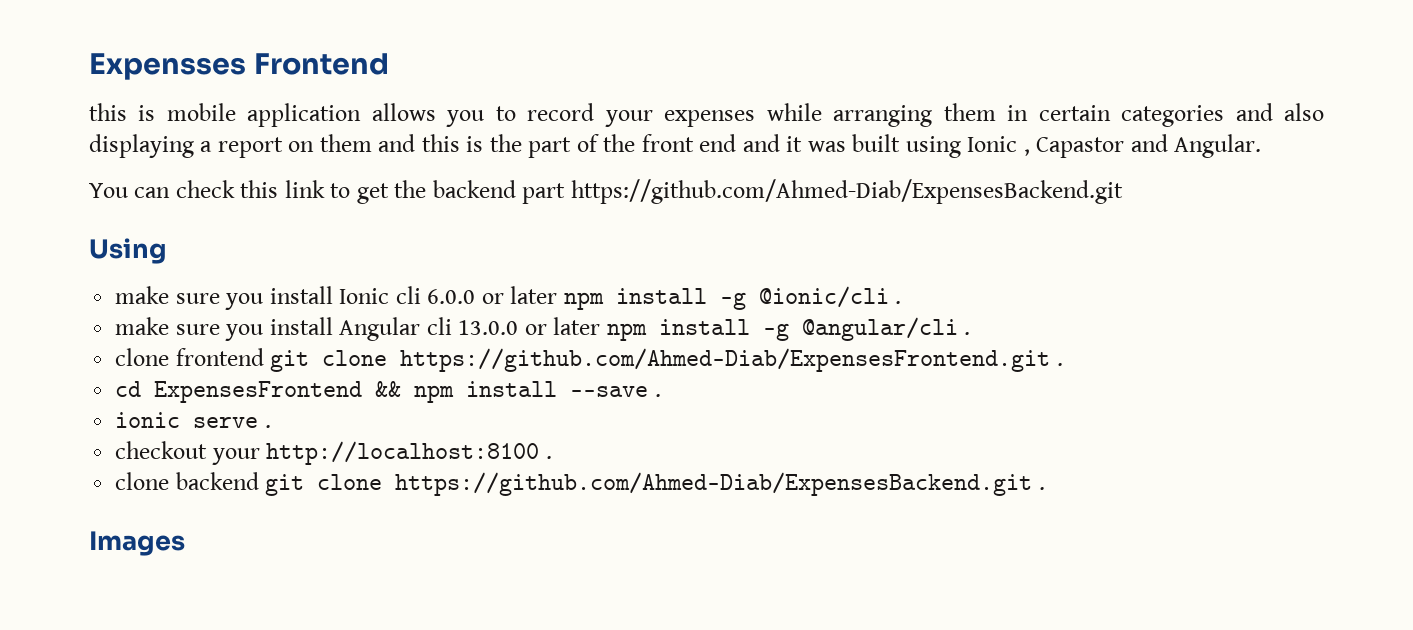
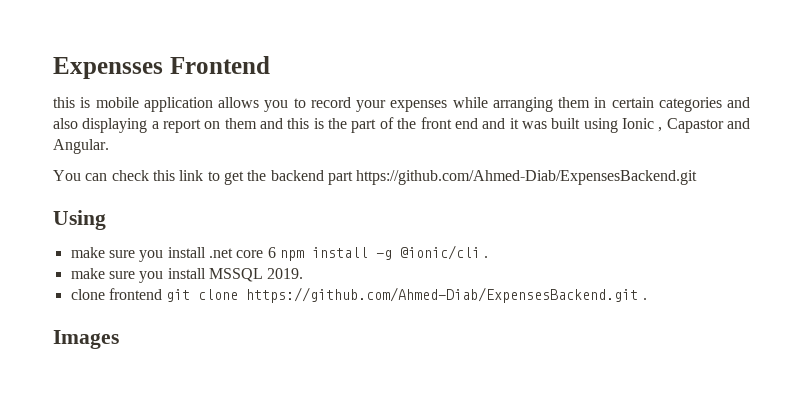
- make sure you install Ionic cli 6.0.0 or later npm install -g @ionic/cli .
+ make sure you install .net core 6 npm install -g @ionic/cli .
- make sure you install Angular cli 13.0.0 or later npm install -g @angular/cli .
- clone frontend git clone https://github.com/Ahmed-Diab/ExpensesFrontend.git .
- cd ExpensesFrontend && npm install --save .
- ionic serve .
- checkout your http://localhost:8100 .
- clone backend git clone https://github.com/Ahmed-Diab/ExpensesBackend.git .
+ make sure you install MSSQL 2019.
+ clone frontend git clone https://github.com/Ahmed-Diab/ExpensesBackend.git .

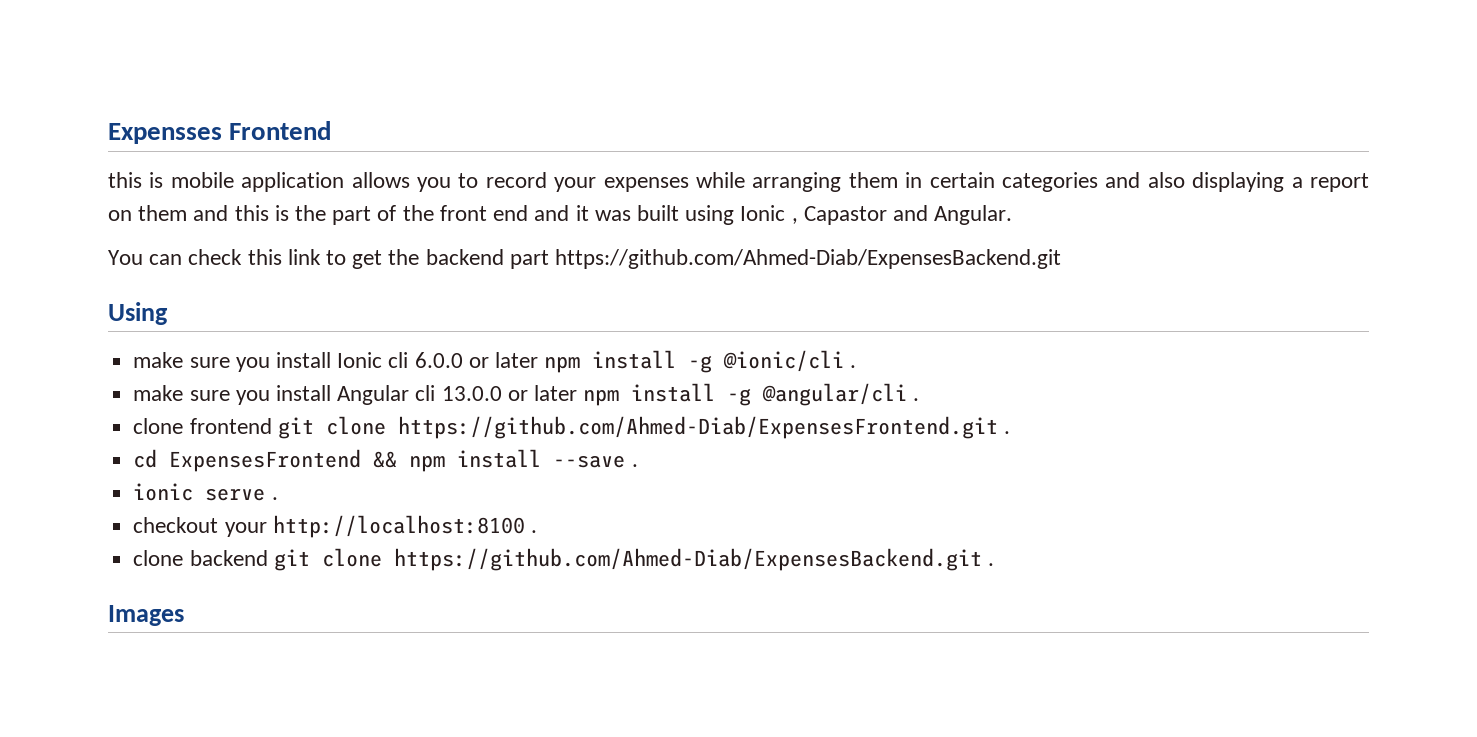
- make sure you install .net core 6 npm install -g @ionic/cli .
+ make sure you install Ionic cli 6.0.0 or later npm install -g @ionic/cli .
- make sure you install MSSQL 2019.
- clone frontend git clone https://github.com/Ahmed-Diab/ExpensesBackend.git .
+ make sure you install Angular cli 13.0.0 or later npm install -g @angular/cli .
+ clone frontend git clone https://github.com/Ahmed-Diab/ExpensesFrontend.git .
+ cd ExpensesFrontend && npm install --save .
+ ionic serve .
+ checkout your http://localhost:8100 .
+ clone backend git clone https://github.com/Ahmed-Diab/ExpensesBackend.git .

